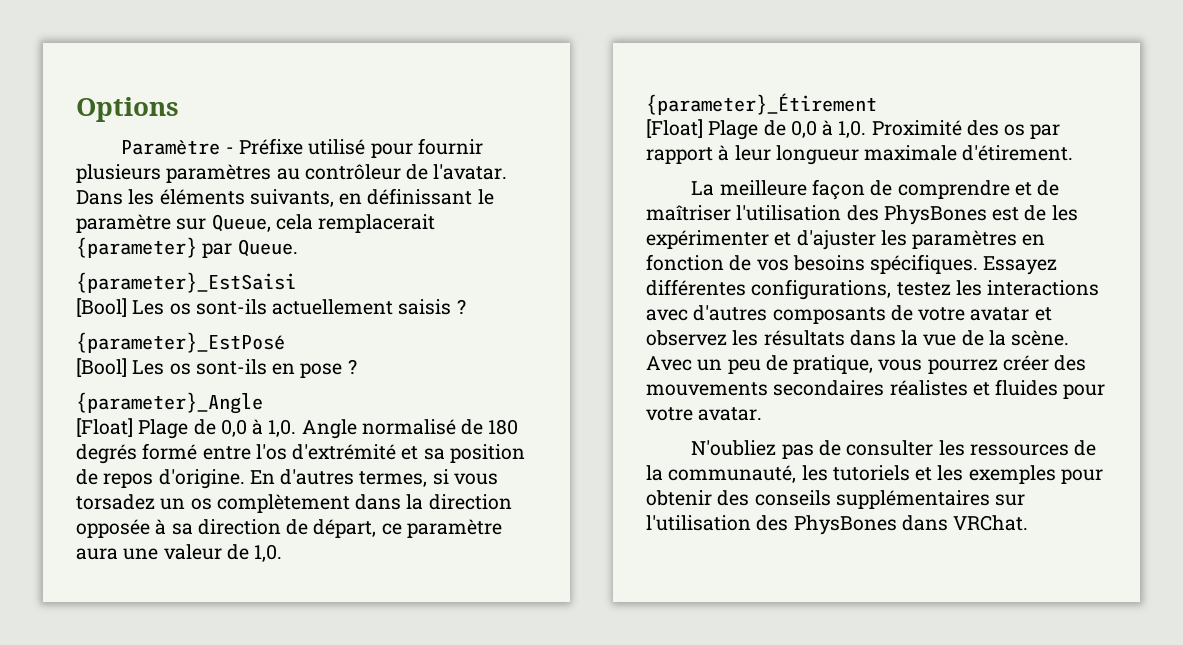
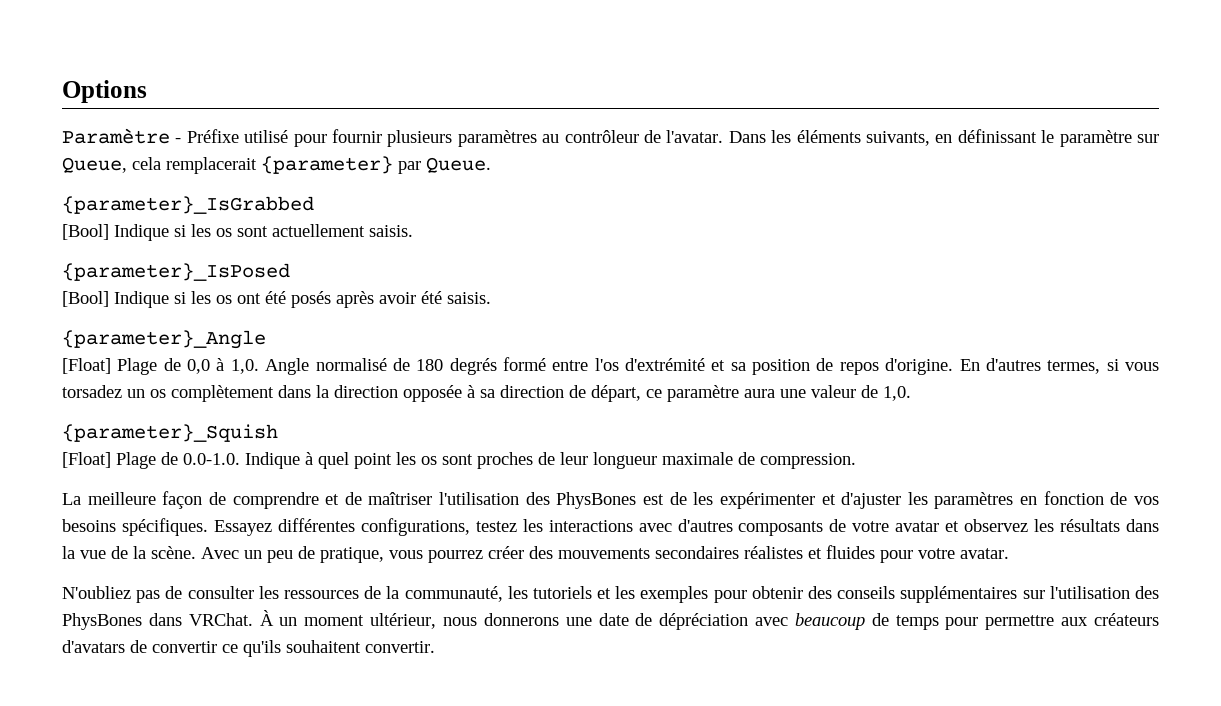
- {parameter}_EstSaisi
- [Bool] Les os sont-ils actuellement saisis ?
- {parameter}_EstPosé
- [Bool] Les os sont-ils en pose ?
+ {parameter}_IsGrabbed
+ [Bool] Indique si les os sont actuellement saisis.
+ {parameter}_IsPosed
+ [Bool] Indique si les os ont été posés après avoir été saisis.
- {parameter}_Étirement
- [Float] Plage de 0,0 à 1,0. Proximité des os par rapport à leur longueur maximale d'étirement.
+ {parameter}_Squish
+ [Float] Plage de 0.0-1.0. Indique à quel point les os sont proches de leur longueur maximale de compression.
+ À un moment ultérieur, nous donnerons une date de dépréciation avec beaucoup de temps pour permettre aux créateurs d'avatars de convertir ce qu'ils souhaitent convertir.

